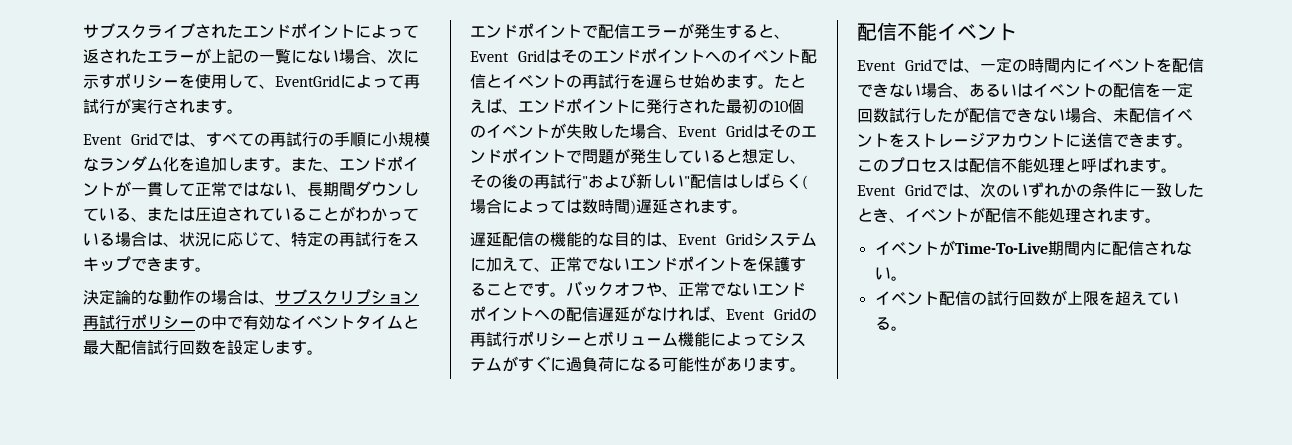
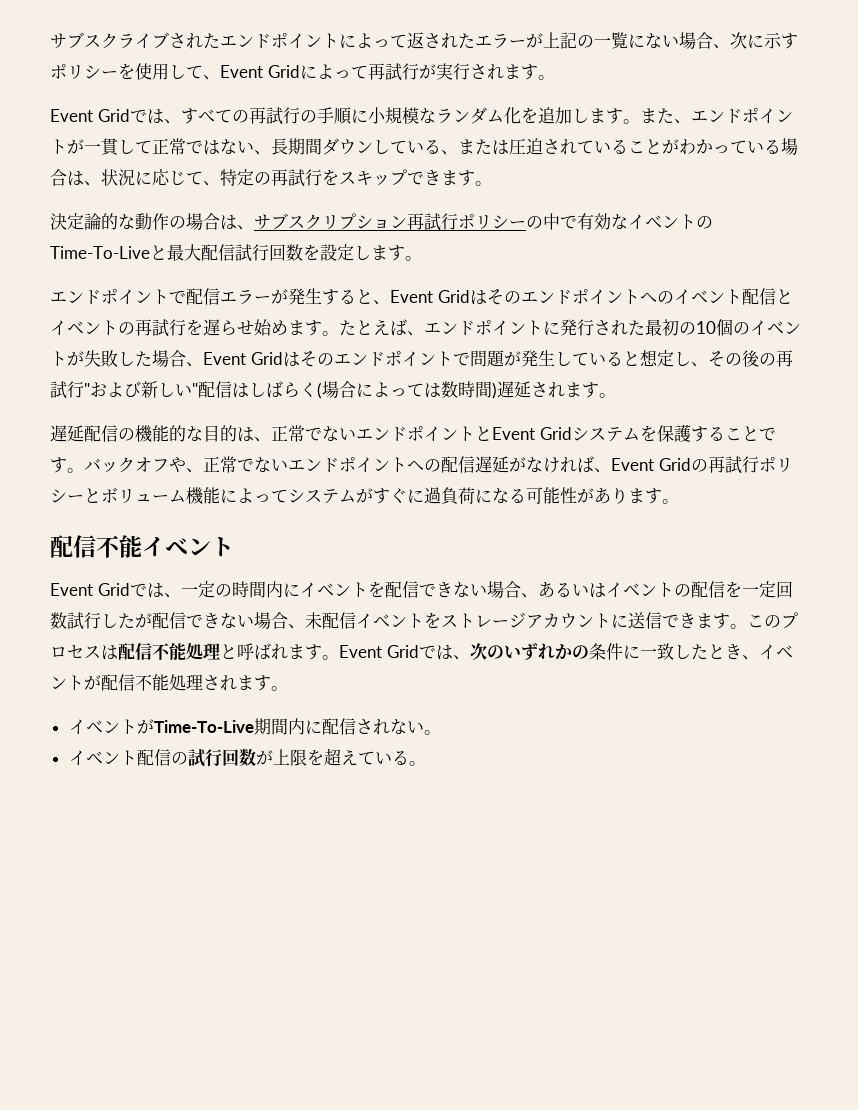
- サブスクライブされたエンドポイントによって返されたエラーが上記の一覧にない場合、次に示すポリシーを使用して、EventGridによって再試行が実行されます。
+ サブスクライブされたエンドポイントによって返されたエラーが上記の一覧にない場合、次に示すポリシーを使用して、Event Gridによって再試行が実行されます。
- 決定論的な動作の場合は、サブスクリプション再試行ポリシーの中で有効なイベントタイムと最大配信試行回数を設定します。
+ 決定論的な動作の場合は、サブスクリプション再試行ポリシーの中で有効なイベントのTime-To-Liveと最大配信試行回数を設定します。
- 遅延配信の機能的な目的は、Event Gridシステムに加えて、正常でないエンドポイントを保護することです。
+ 遅延配信の機能的な目的は、正常でないエンドポイントとEvent Gridシステムを保護することです。

